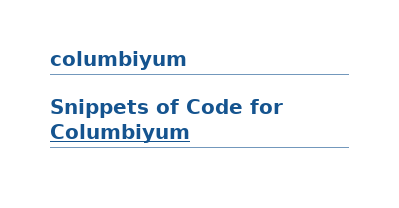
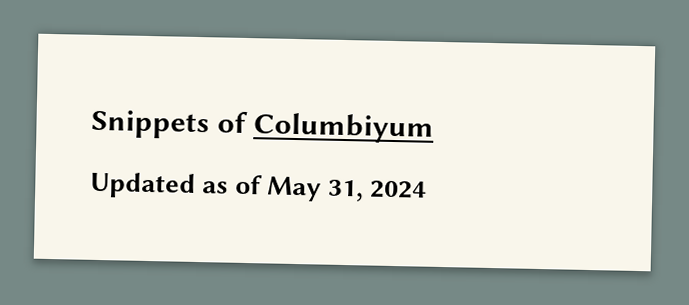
- columbiyum
- Snippets of Code for Columbiyum
+ Snippets of Columbiyum
+ Updated as of May 31, 2024

